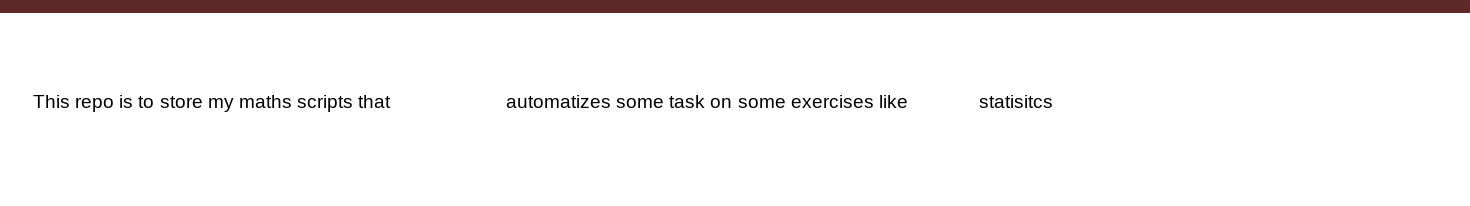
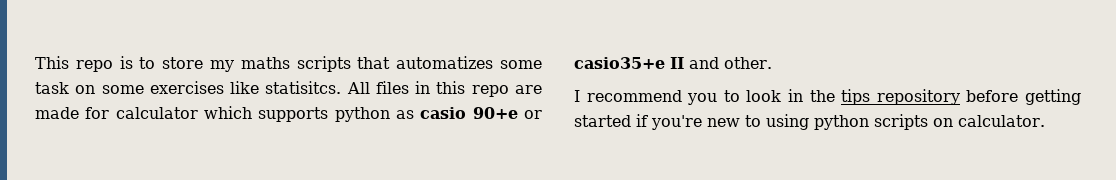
- This repo is to store my maths scripts that automatizes some task on some exercises like statisitcs
+ This repo is to store my maths scripts that automatizes some task on some exercises like statisitcs. All files in this repo are made for calculator which supports python as casio 90+e or casio35+e II and other.
+ I recommend you to look in the tips repository before getting started if you're new to using python scripts on calculator.

